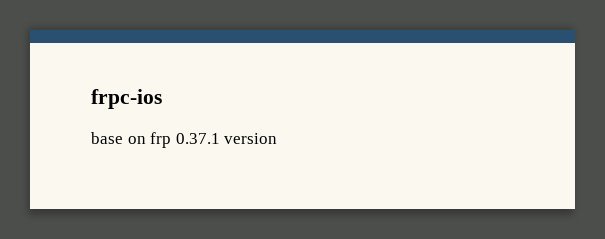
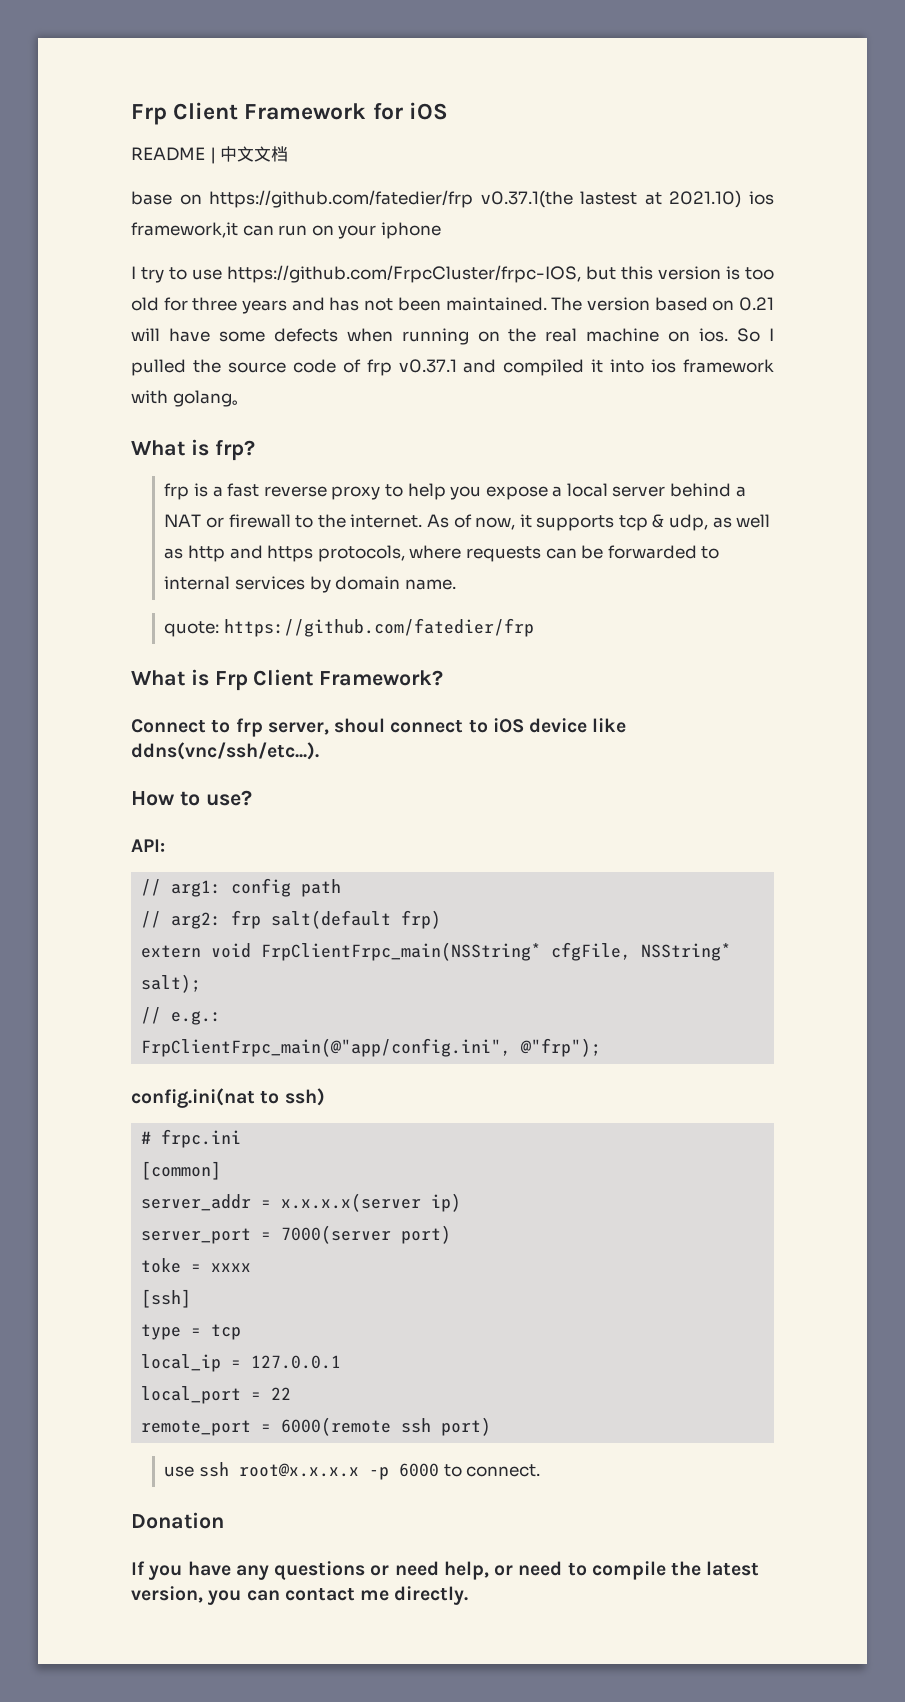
- frpc-ios
- base on frp 0.37.1 version
+ Frp Client Framework for iOS
+ README | 中文文档
+ base on https://github.com/fatedier/frp v0.37.1(the lastest at 2021.10) ios framework,it can run on your iphone
+ I try to use https://github.com/FrpcCluster/frpc-IOS, but this version is too old for three years and has not been maintained. The version based on 0.21 will have some defects when running on the real machine on ios. So I pulled the source code of frp v0.37.1 and compiled it into ios framework with golang。
+ What is frp?
+ frp is a fast reverse proxy to help you expose a local server behind a NAT or firewall to the internet. As of now, it supports tcp & udp, as well as http and https protocols, where requests can be forwarded to internal services by domain name.
+ quote: https://github.com/fatedier/frp
+ What is Frp Client Framework?
+ Connect to frp server, shoul connect to iOS device like ddns(vnc/ssh/etc...).
+ How to use?
+ API:
+ // arg1: config path
+ // arg2: frp salt(default frp)
+ extern void FrpClientFrpc_main(NSString* cfgFile, NSString* salt);
+ // e.g.:
+ FrpClientFrpc_main(@"app/config.ini", @"frp");
+ config.ini(nat to ssh)
+ # frpc.ini
+ [common]
+ server_addr = x.x.x.x(server ip)
+ server_port = 7000(server port)
+ toke = xxxx
+ [ssh]
+ type = tcp
+ local_ip = 127.0.0.1
+ local_port = 22
+ remote_port = 6000(remote ssh port)
+ use ssh root@x.x.x.x -p 6000 to connect.
+ Donation
+ If you have any questions or need help, or need to compile the latest version, you can contact me directly.

